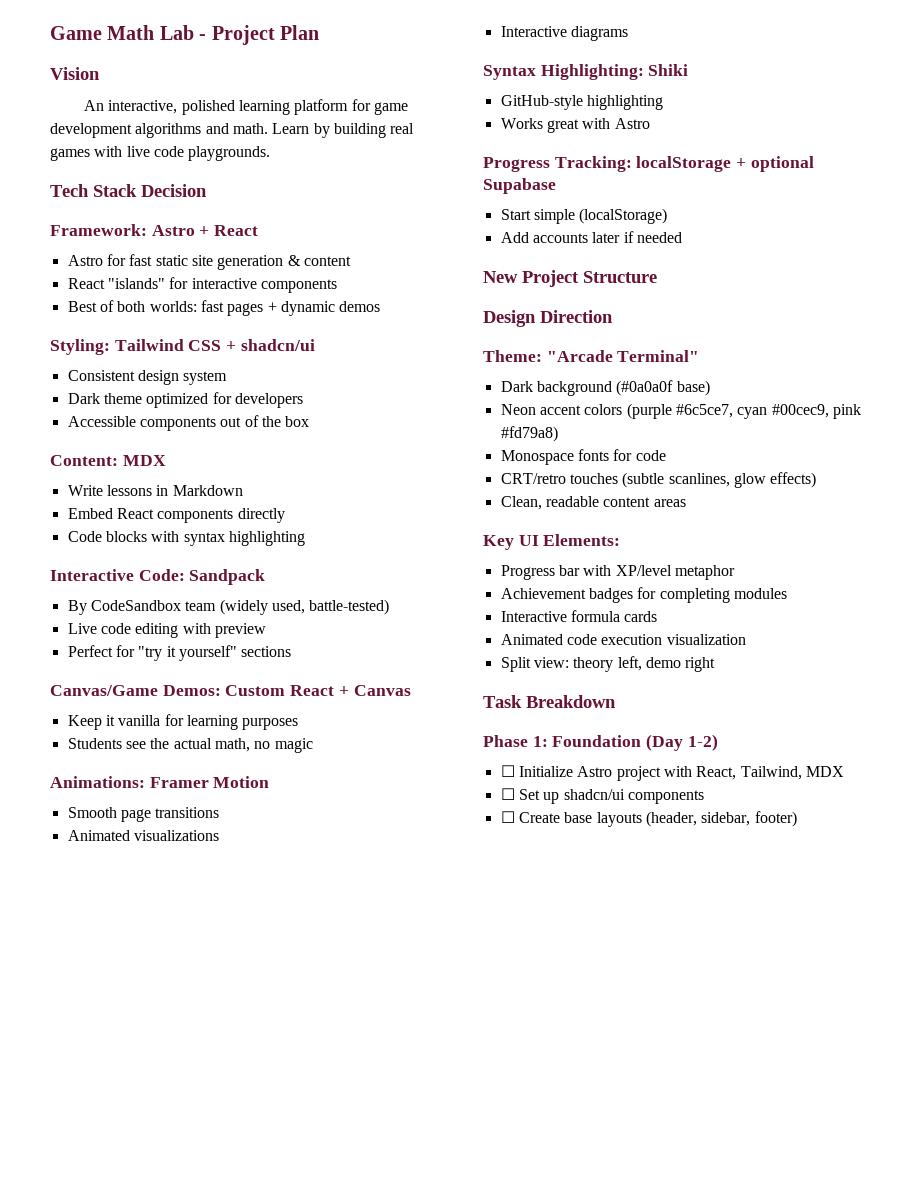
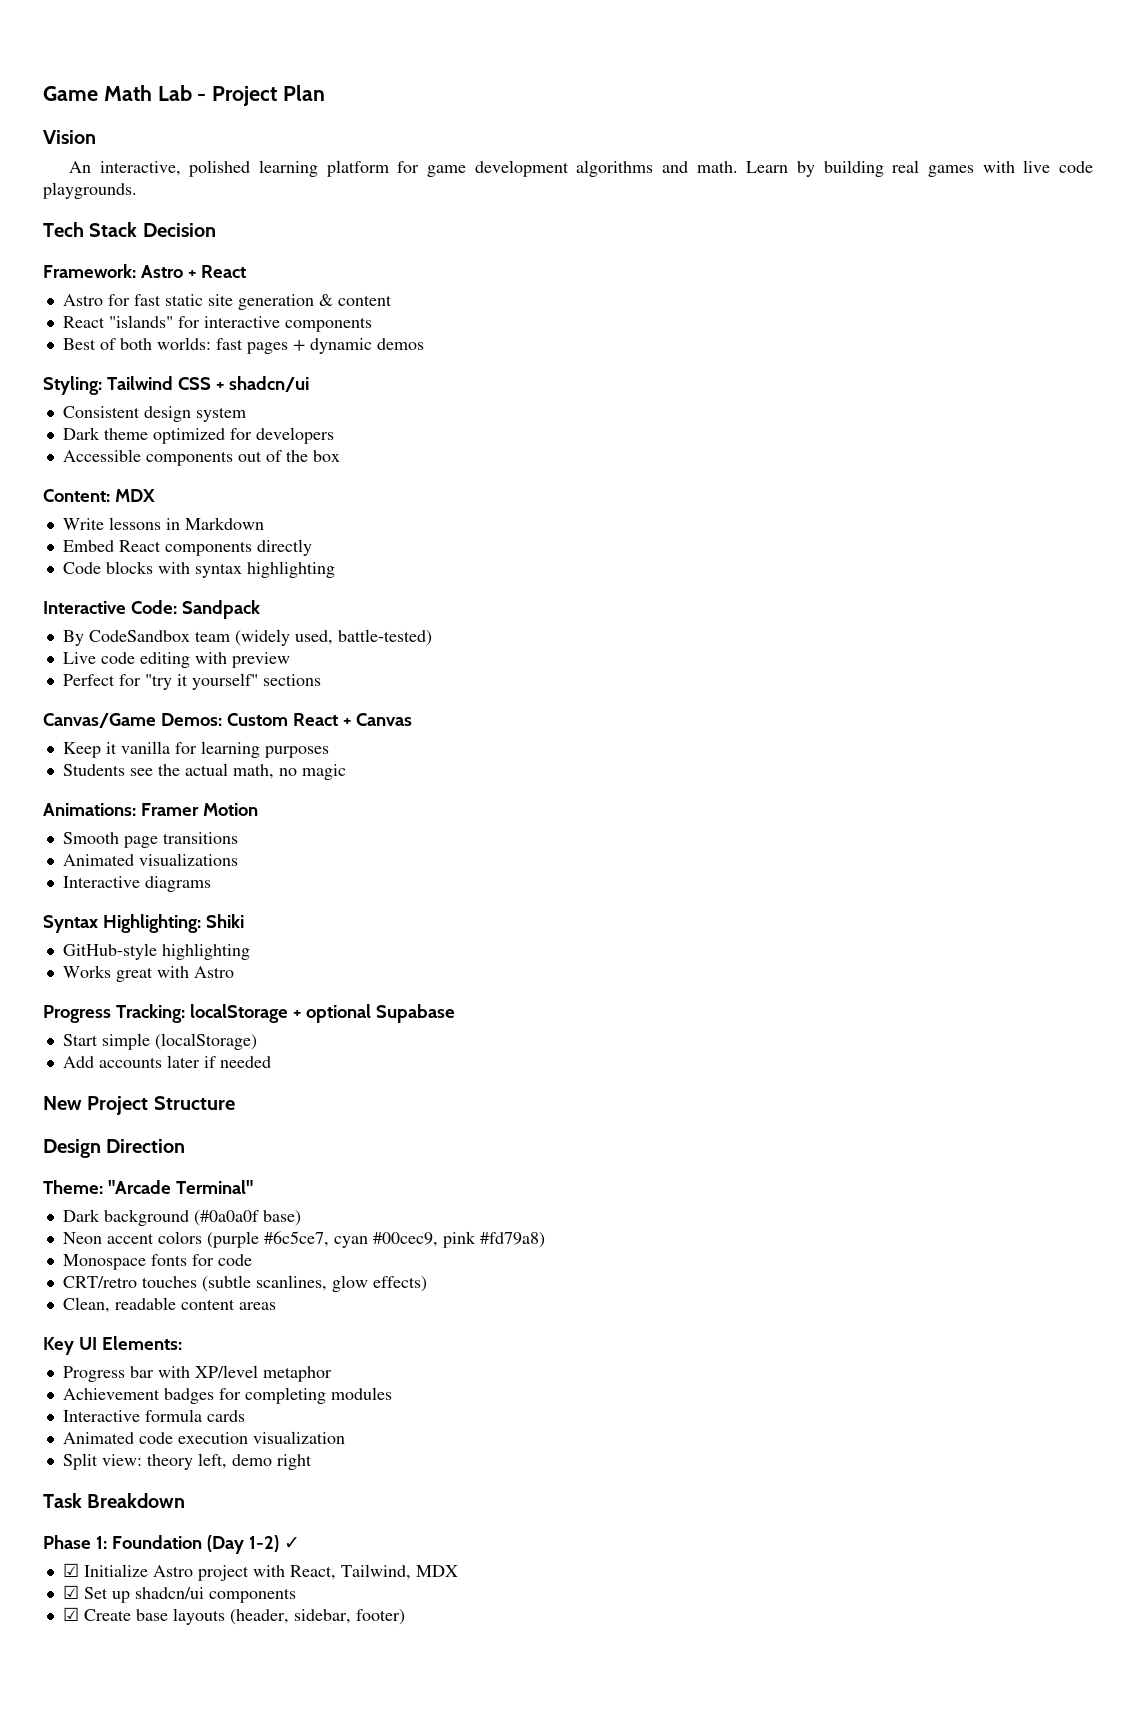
- Phase 1: Foundation (Day 1-2)
- ☐ Initialize Astro project with React, Tailwind, MDX
+ Phase 1: Foundation (Day 1-2) ✓
+ ☑ Initialize Astro project with React, Tailwind, MDX
- ☐ Set up shadcn/ui components
+ ☑ Set up shadcn/ui components
- ☐ Create base layouts (header, sidebar, footer)
+ ☑ Create base layouts (header, sidebar, footer)

